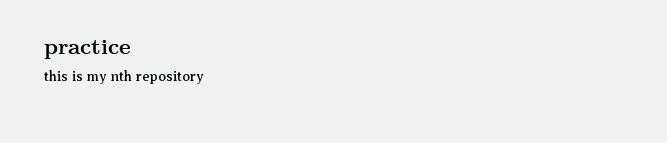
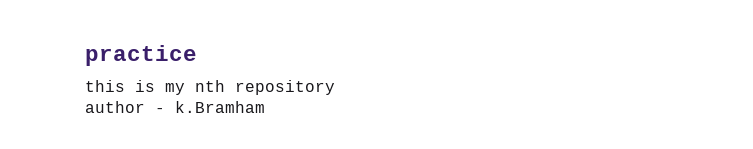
+ author - k.Bramham

